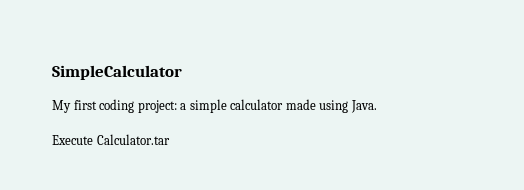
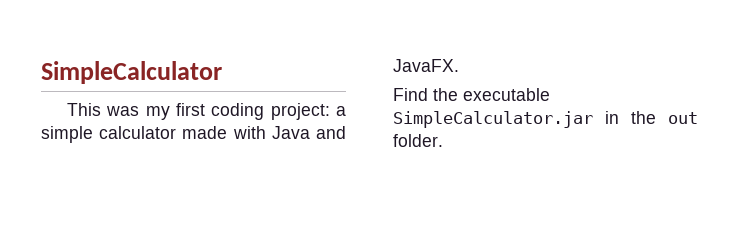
- My first coding project: a simple calculator made using Java.
- Execute Calculator.tar
+ This was my first coding project: a simple calculator made with Java and JavaFX.
+ Find the executable SimpleCalculator.jar in the out folder.

